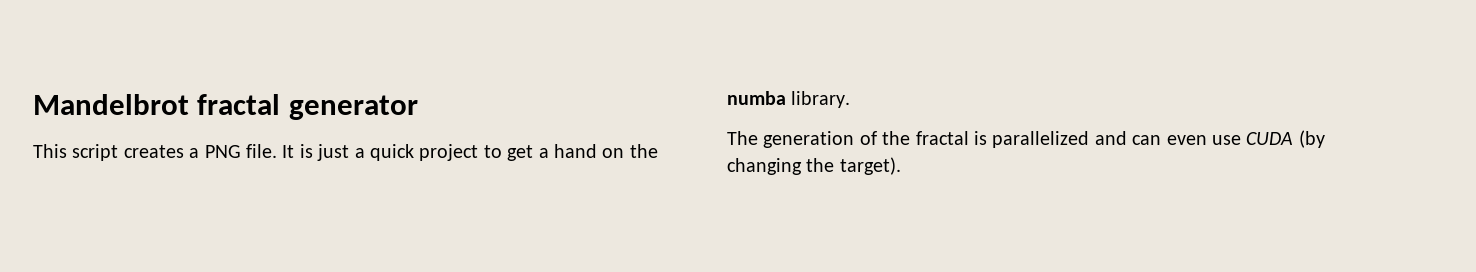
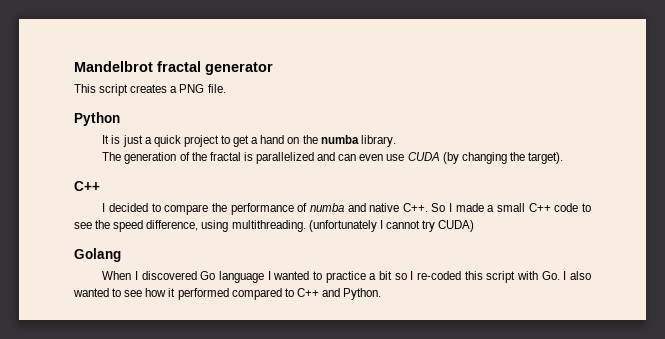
- This script creates a PNG file. It is just a quick project to get a hand on the numba library.
+ This script creates a PNG file.
+ Python
+ It is just a quick project to get a hand on the numba library.
  The generation of the fractal is parallelized and can even use CUDA (by changing the target).
+ C++
+ I decided to compare the performance of numba and native C++. So I made a small C++ code to see the speed difference, using multithreading. (unfortunately I cannot try CUDA)
+ Golang
+ When I discovered Go language I wanted to practice a bit so I re-coded this script with Go. I also wanted to see how it performed compared to C++ and Python.

